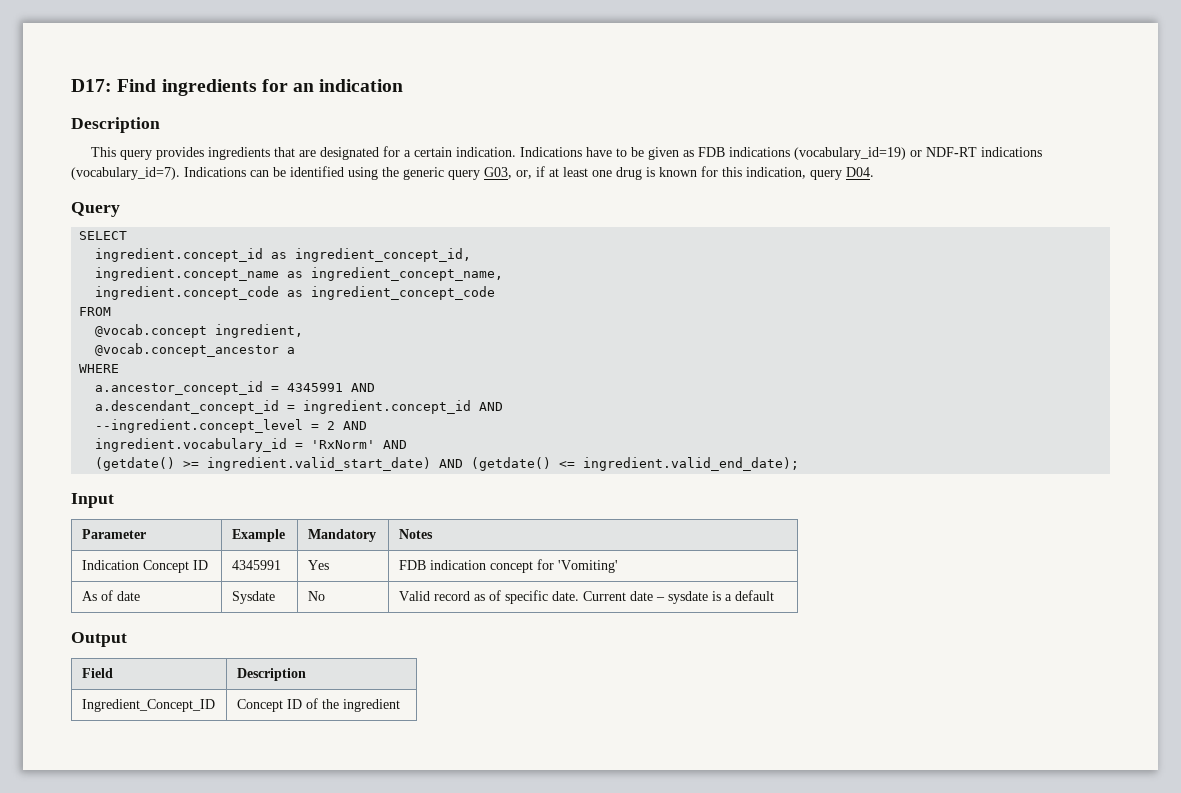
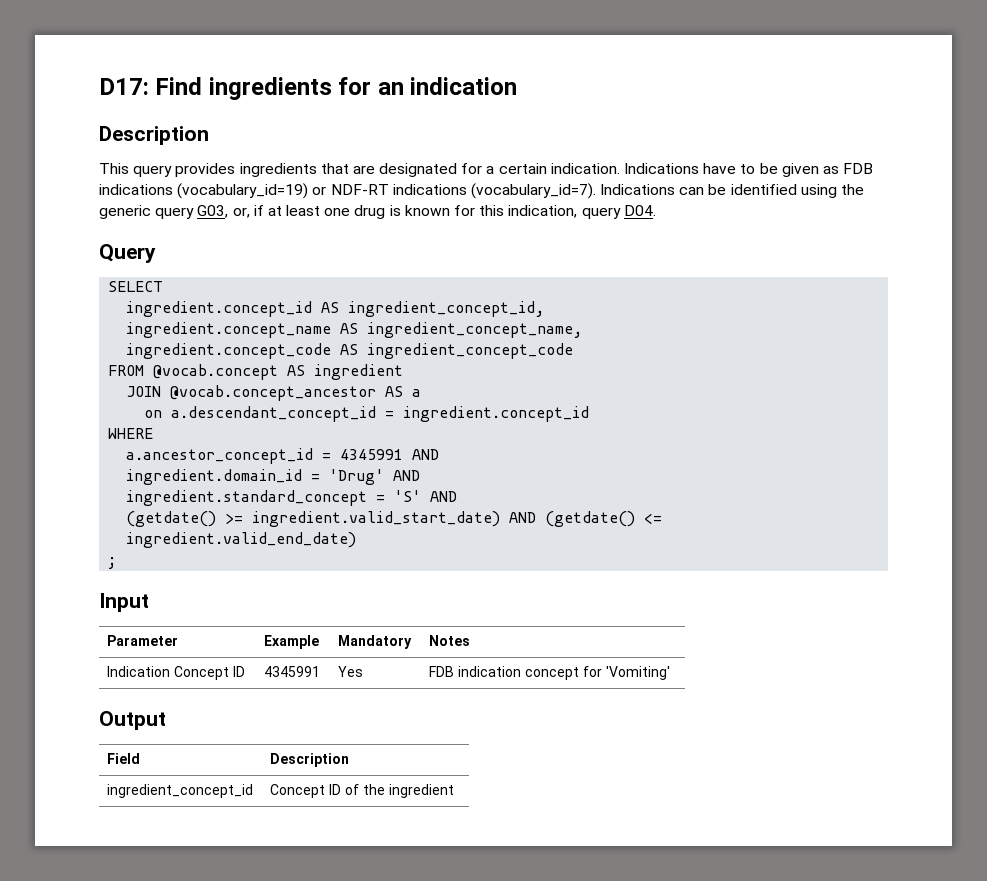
- ingredient.concept_id as ingredient_concept_id,
+ ingredient.concept_id AS ingredient_concept_id,
- ingredient.concept_name as ingredient_concept_name,
+ ingredient.concept_name AS ingredient_concept_name,
- ingredient.concept_code as ingredient_concept_code
+ ingredient.concept_code AS ingredient_concept_code
- FROM
- @vocab.concept ingredient,
- @vocab.concept_ancestor a
+ FROM @vocab.concept AS ingredient
+ JOIN @vocab.concept_ancestor AS a
+ on a.descendant_concept_id = ingredient.concept_id
- a.descendant_concept_id = ingredient.concept_id AND
- --ingredient.concept_level = 2 AND
- ingredient.vocabulary_id = 'RxNorm' AND
+ ingredient.domain_id = 'Drug' AND
+ ingredient.standard_concept = 'S' AND
- (getdate() >= ingredient.valid_start_date) AND (getdate() <= ingredient.valid_end_date);
+ (getdate() >= ingredient.valid_start_date) AND (getdate() <= ingredient.valid_end_date)
+ ;
- As of date | Sysdate | No | Valid record as of specific date. Current date – sysdate is a default
- Ingredient_Concept_ID | Concept ID of the ingredient
+ ingredient_concept_id | Concept ID of the ingredient

